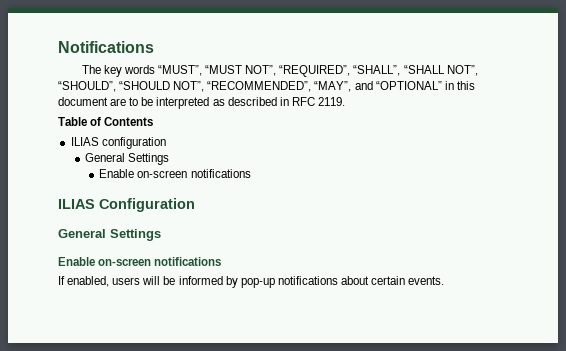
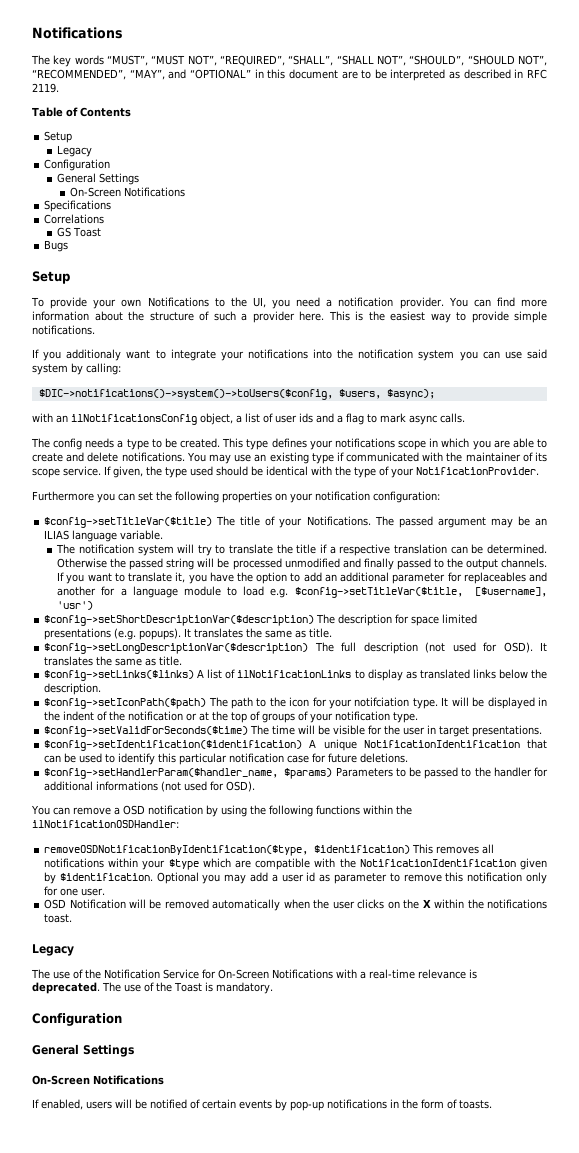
  Table of Contents
- ILIAS configuration
+ Setup
+ Legacy
+ Configuration
  General Settings
- Enable on-screen notifications
- ILIAS Configuration
+ On-Screen Notifications
+ Specifications
+ Correlations
+ GS Toast
+ Bugs
+ Setup
+ To provide your own Notifications to the UI, you need a notification provider. You can find more information about the structure of such a provider here. This is the easiest way to provide simple notifications.
+ If you additionaly want to integrate your notifications into the notification system you can use said system by calling:
+ $DIC->notifications()->system()->toUsers($config, $users, $async);
+ with an ilNotificationsConfig object, a list of user ids and a flag to mark async calls.
+ The config needs a type to be created. This type defines your notifications scope in which you are able to create and delete notifications. You may use an existing type if communicated with the maintainer of its scope service. If given, the type used should be identical with the type of your NotificationProvider.
+ Furthermore you can set the following properties on your notification configuration:
+ $config->setTitleVar($title) The title of your Notifications. The passed argument may be an ILIAS language variable.
+ The notification system will try to translate the title if a respective translation can be determined. Otherwise the passed string will be processed unmodified and finally passed to the output channels. If you want to translate it, you have the option to add an additional parameter for replaceables and another for a language module to load e.g. $config->setTitleVar($title, [$username], 'usr')
+ $config->setShortDescriptionVar($description) The description for space limited presentations (e.g. popups). It translates the same as title.
+ $config->setLongDescriptionVar($description) The full description (not used for OSD). It translates the same as title.
+ $config->setLinks($links) A list of ilNotificationLinks to display as translated links below the description.
+ $config->setIconPath($path) The path to the icon for your notifciation type. It will be displayed in the indent of the notification or at the top of groups of your notification type.
+ $config->setValidForSeconds($time) The time will be visible for the user in target presentations.
+ $config->setIdentification($identification) A unique NotificationIdentification that can be used to identify this particular notification case for future deletions.
+ $config->setHandlerParam($handler_name, $params) Parameters to be passed to the handler for additional informations (not used for OSD).
+ You can remove a OSD notification by using the following functions within the ilNotificationOSDHandler:
+ removeOSDNotificationByIdentification($type, $identification) This removes all notifications within your $type which are compatible with the NotificationIdentification given by $identification. Optional you may add a user id as parameter to remove this notification only for one user.
+ OSD Notification will be removed automatically when the user clicks on the X within the notifications toast.
+ Legacy
+ The use of the Notification Service for On-Screen Notifications with a real-time relevance is deprecated. The use of the Toast is mandatory.
+ Configuration
  General Settings
- Enable on-screen notifications
+ On-Screen Notifications
- If enabled, users will be informed by pop-up notifications about certain events.
+ If enabled, users will be notified of certain events by pop-up notifications in the form of toasts.

